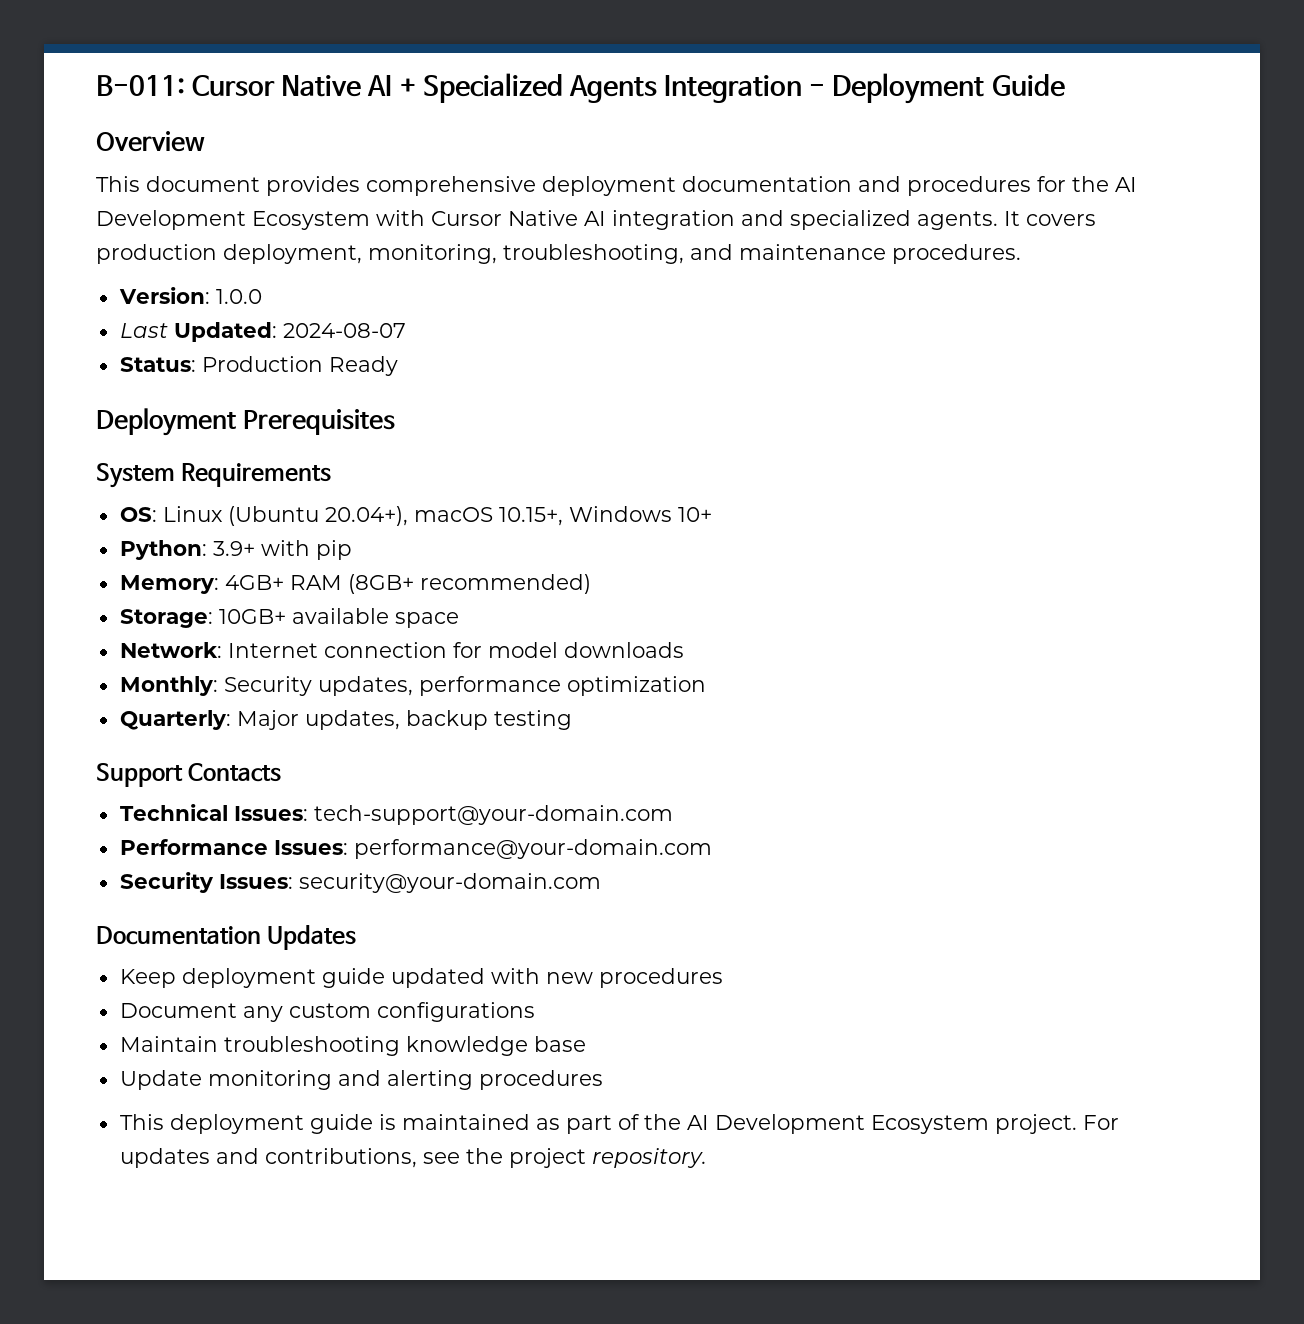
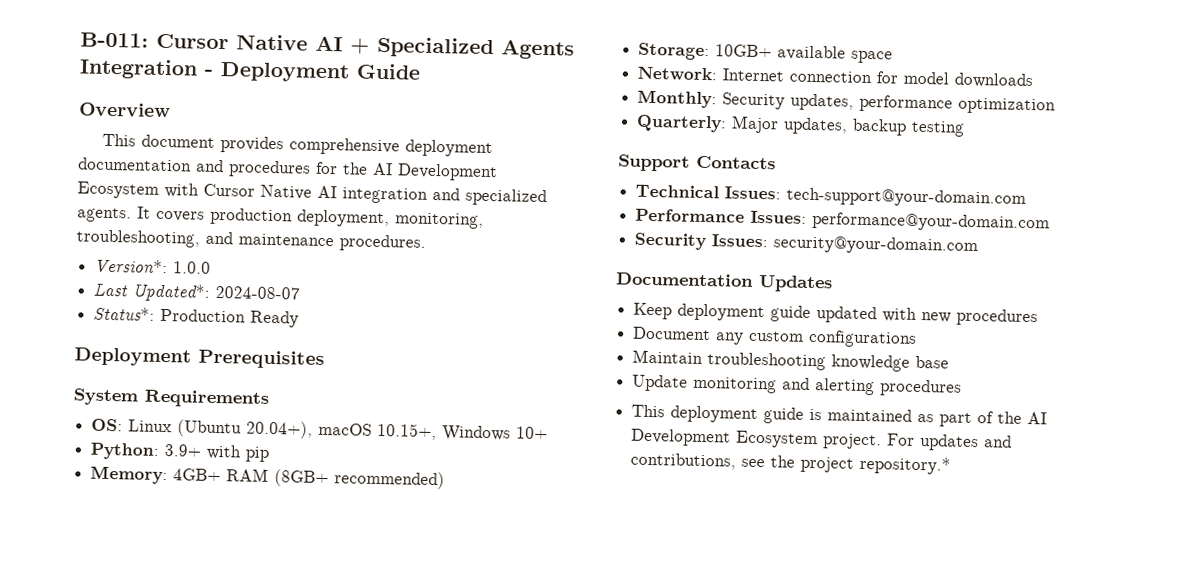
- Version: 1.0.0
+ Version*: 1.0.0
- Last Updated: 2024-08-07
+ Last Updated*: 2024-08-07
- Status: Production Ready
+ Status*: Production Ready
- For updates and contributions, see the project repository.
+ For updates and contributions, see the project repository.*

